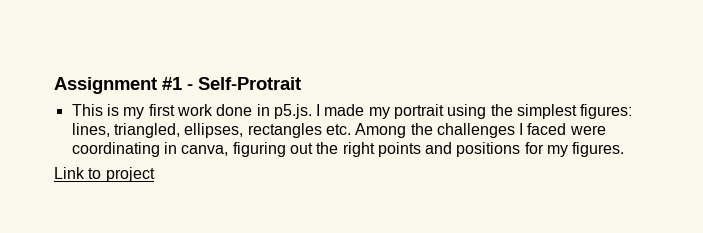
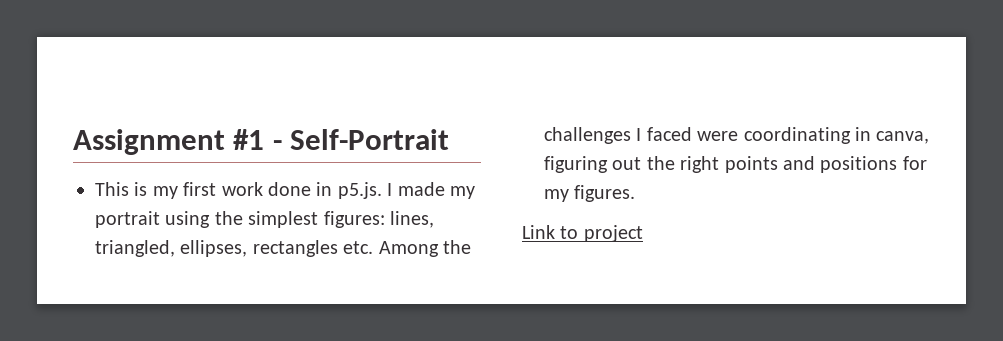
- Assignment #1 - Self-Protrait
+ Assignment #1 - Self-Portrait

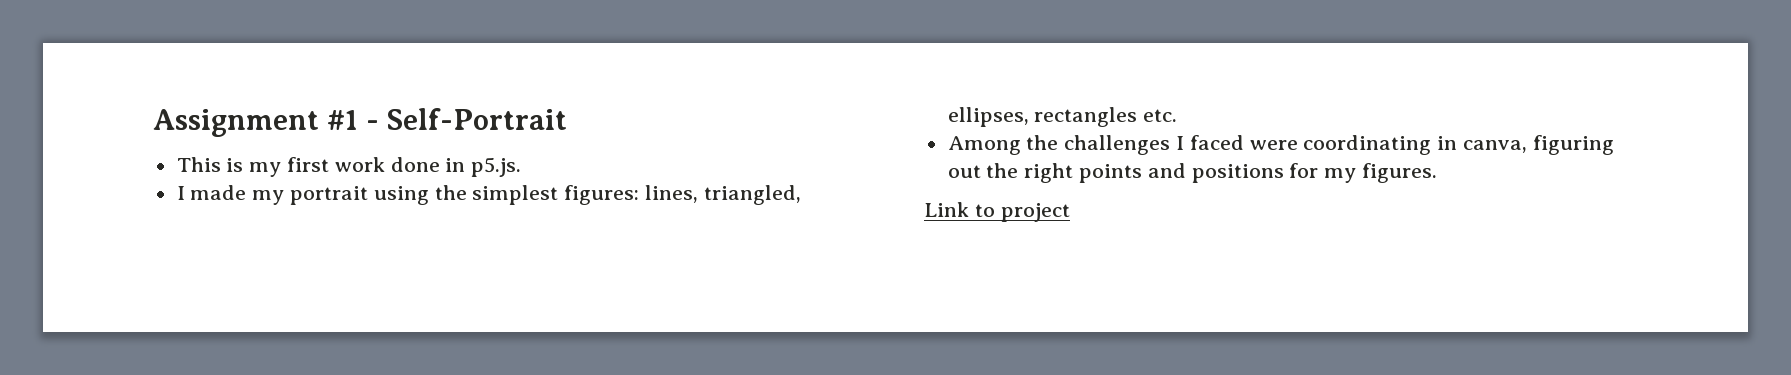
- This is my first work done in p5.js. I made my portrait using the simplest figures: lines, triangled, ellipses, rectangles etc. Among the challenges I faced were coordinating in canva, figuring out the right points and positions for my figures.
+ This is my first work done in p5.js.
+ I made my portrait using the simplest figures: lines, triangled, ellipses, rectangles etc.
+ Among the challenges I faced were coordinating in canva, figuring out the right points and positions for my figures.

